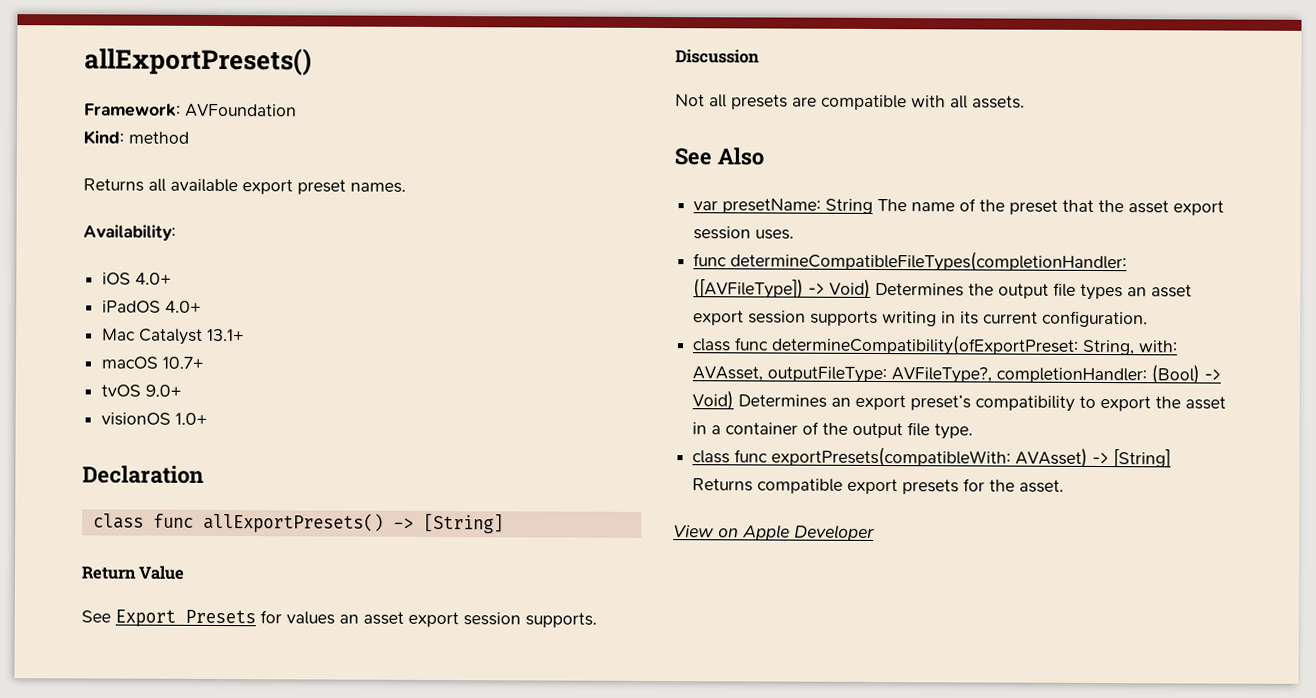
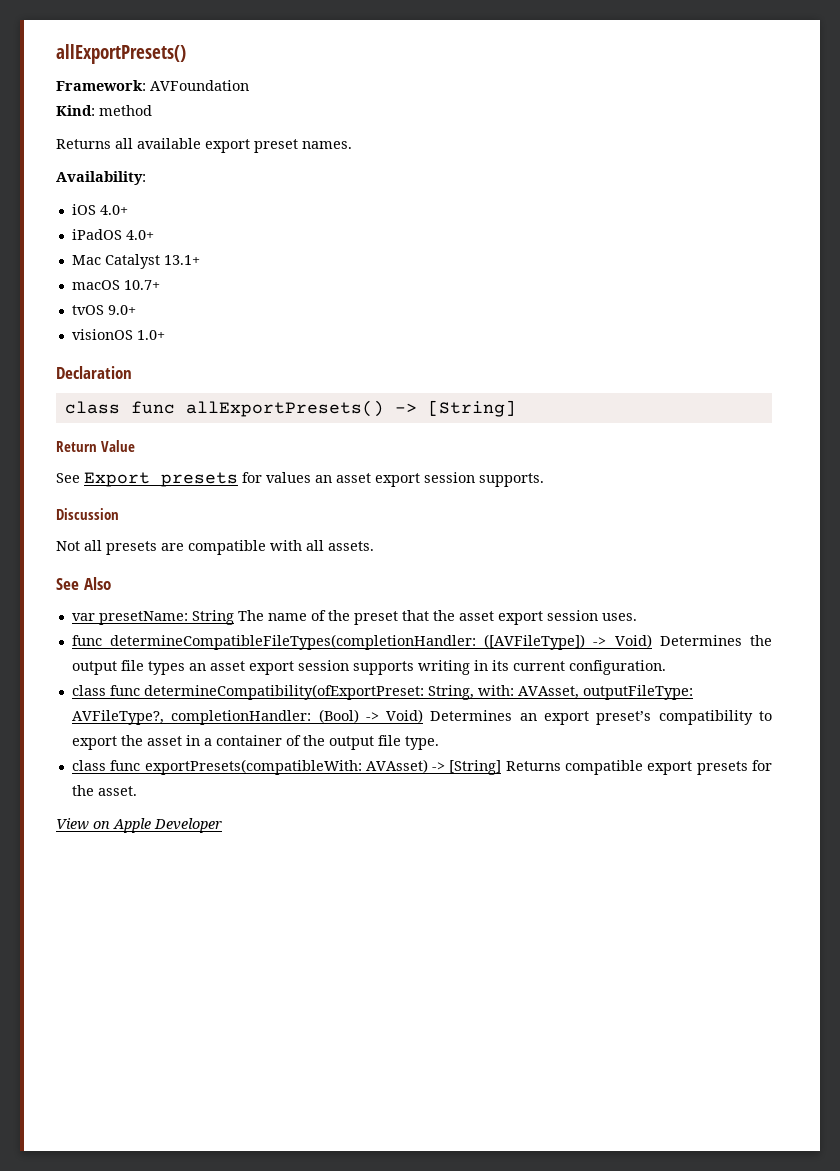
- See Export Presets for values an asset export session supports.
+ See Export presets for values an asset export session supports.

